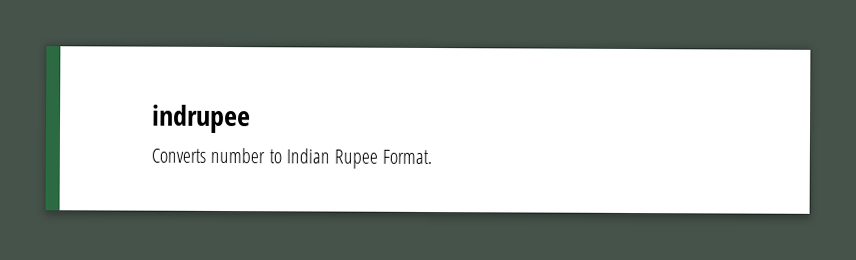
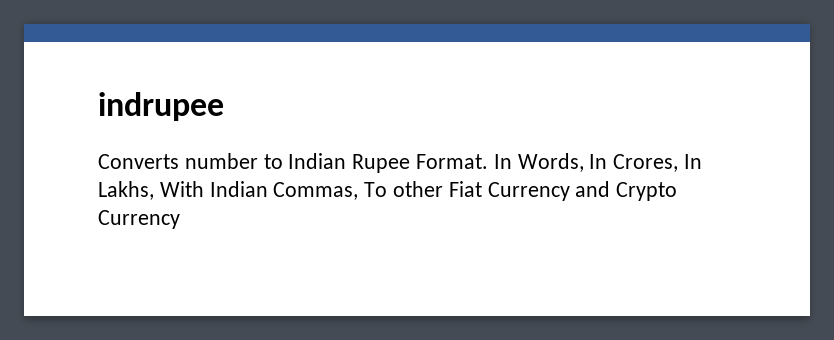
+ In Words, In Crores, In Lakhs, With Indian Commas, To other Fiat Currency and Crypto Currency

